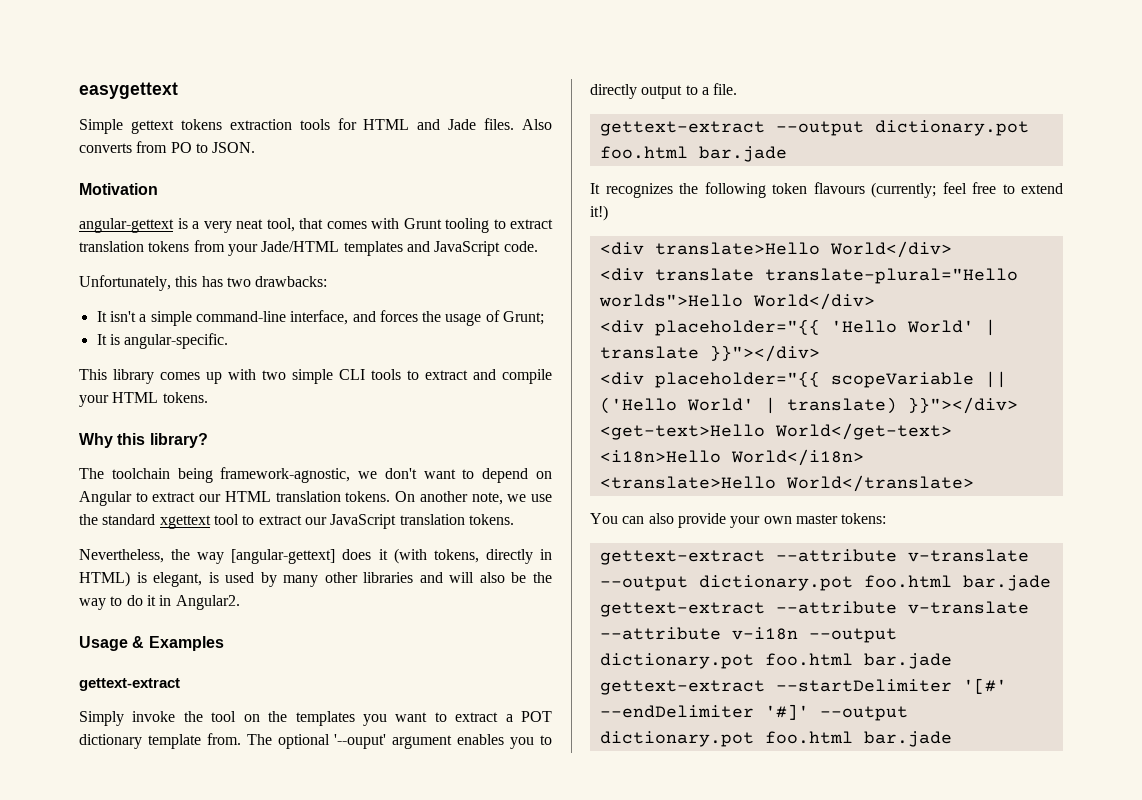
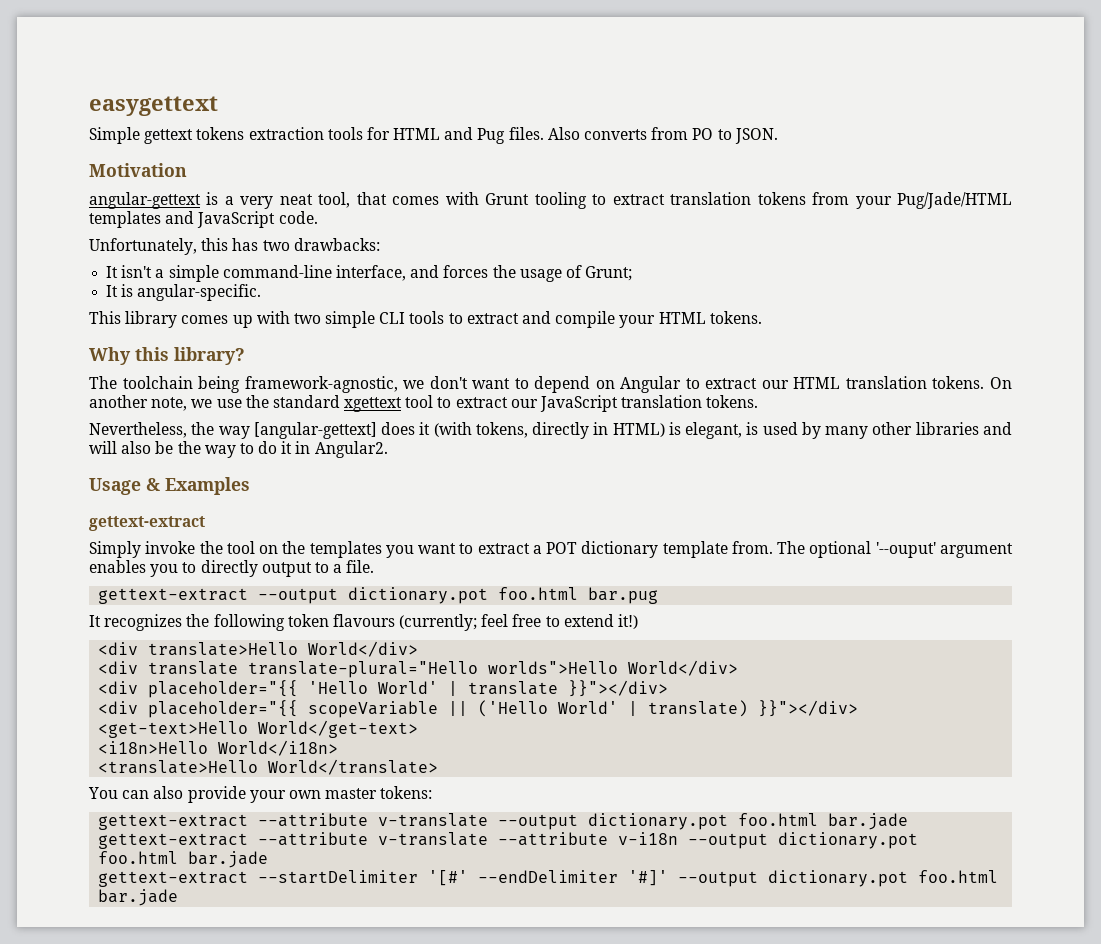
- Simple gettext tokens extraction tools for HTML and Jade files.
+ Simple gettext tokens extraction tools for HTML and Pug files.
- angular-gettext is a very neat tool, that comes with Grunt tooling to extract translation tokens from your Jade/HTML templates and JavaScript code.
+ angular-gettext is a very neat tool, that comes with Grunt tooling to extract translation tokens from your Pug/Jade/HTML templates and JavaScript code.
- gettext-extract --output dictionary.pot foo.html bar.jade
+ gettext-extract --output dictionary.pot foo.html bar.pug

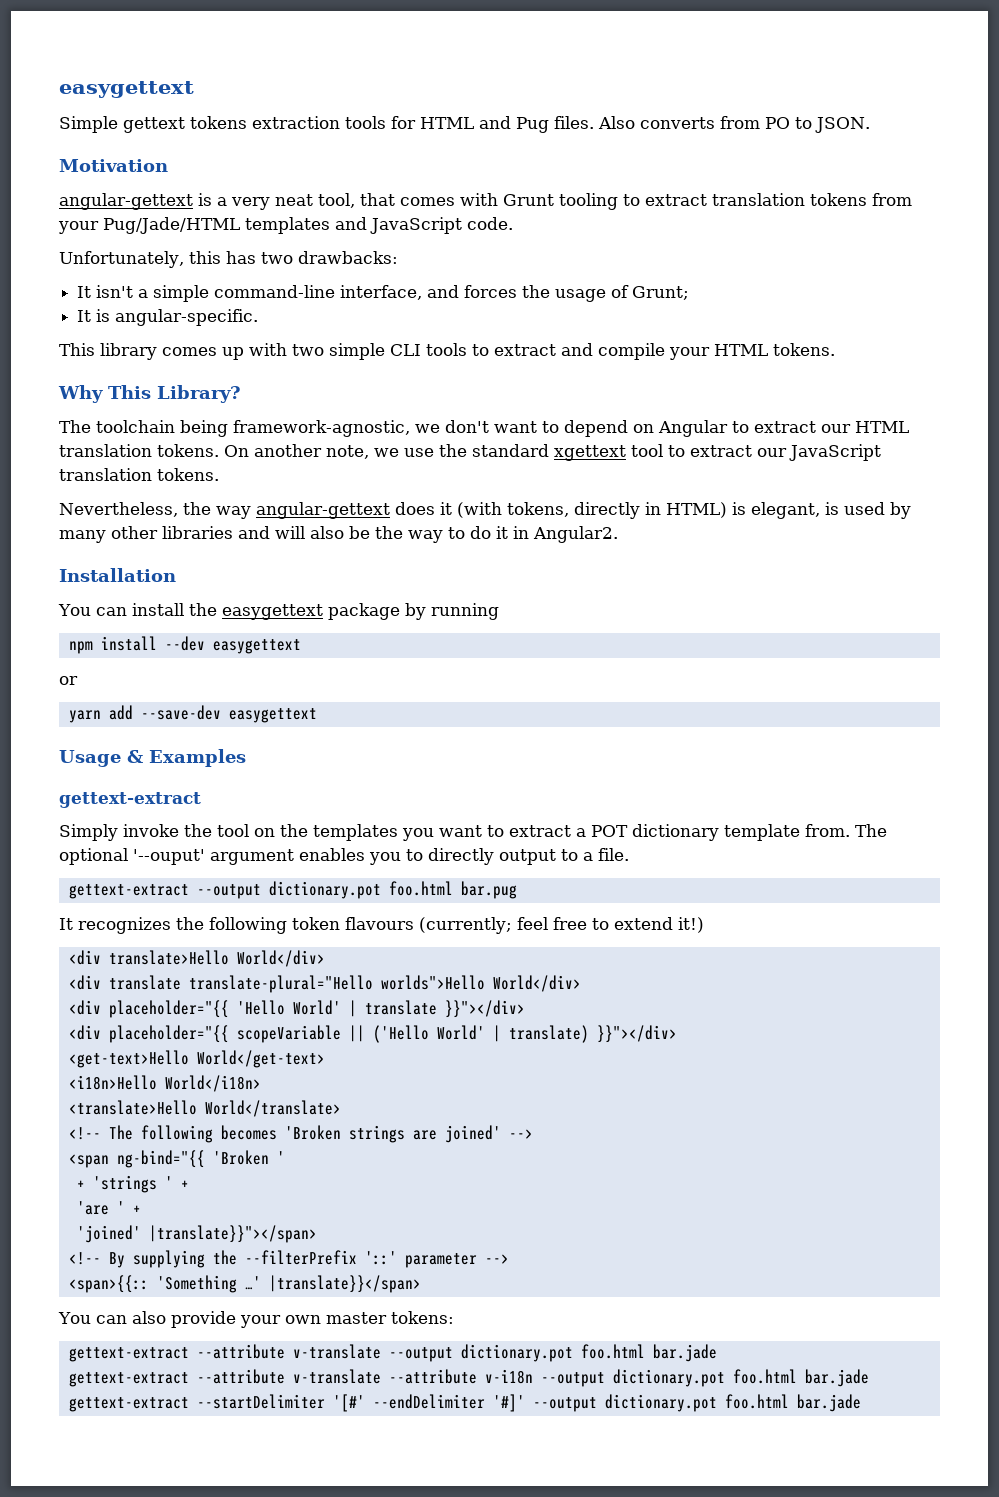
- Why this library?
+ Why This Library?
- Nevertheless, the way [angular-gettext] does it (with tokens, directly in HTML) is elegant, is used by many other libraries and will also be the way to do it in Angular2.
+ Nevertheless, the way angular-gettext does it (with tokens, directly in HTML) is elegant, is used by many other libraries and will also be the way to do it in Angular2.
+ Installation
+ You can install the easygettext package by running
+ npm install --dev easygettext
+ or
+ yarn add --save-dev easygettext
+ <!-- The following becomes 'Broken strings are joined' -->
+ <span ng-bind="{{ 'Broken '
+ + 'strings ' +
+ 'are ' +
+ 'joined' |translate}}"></span>
+ <!-- By supplying the --filterPrefix '::' parameter -->
+ <span>{{:: 'Something …' |translate}}</span>

